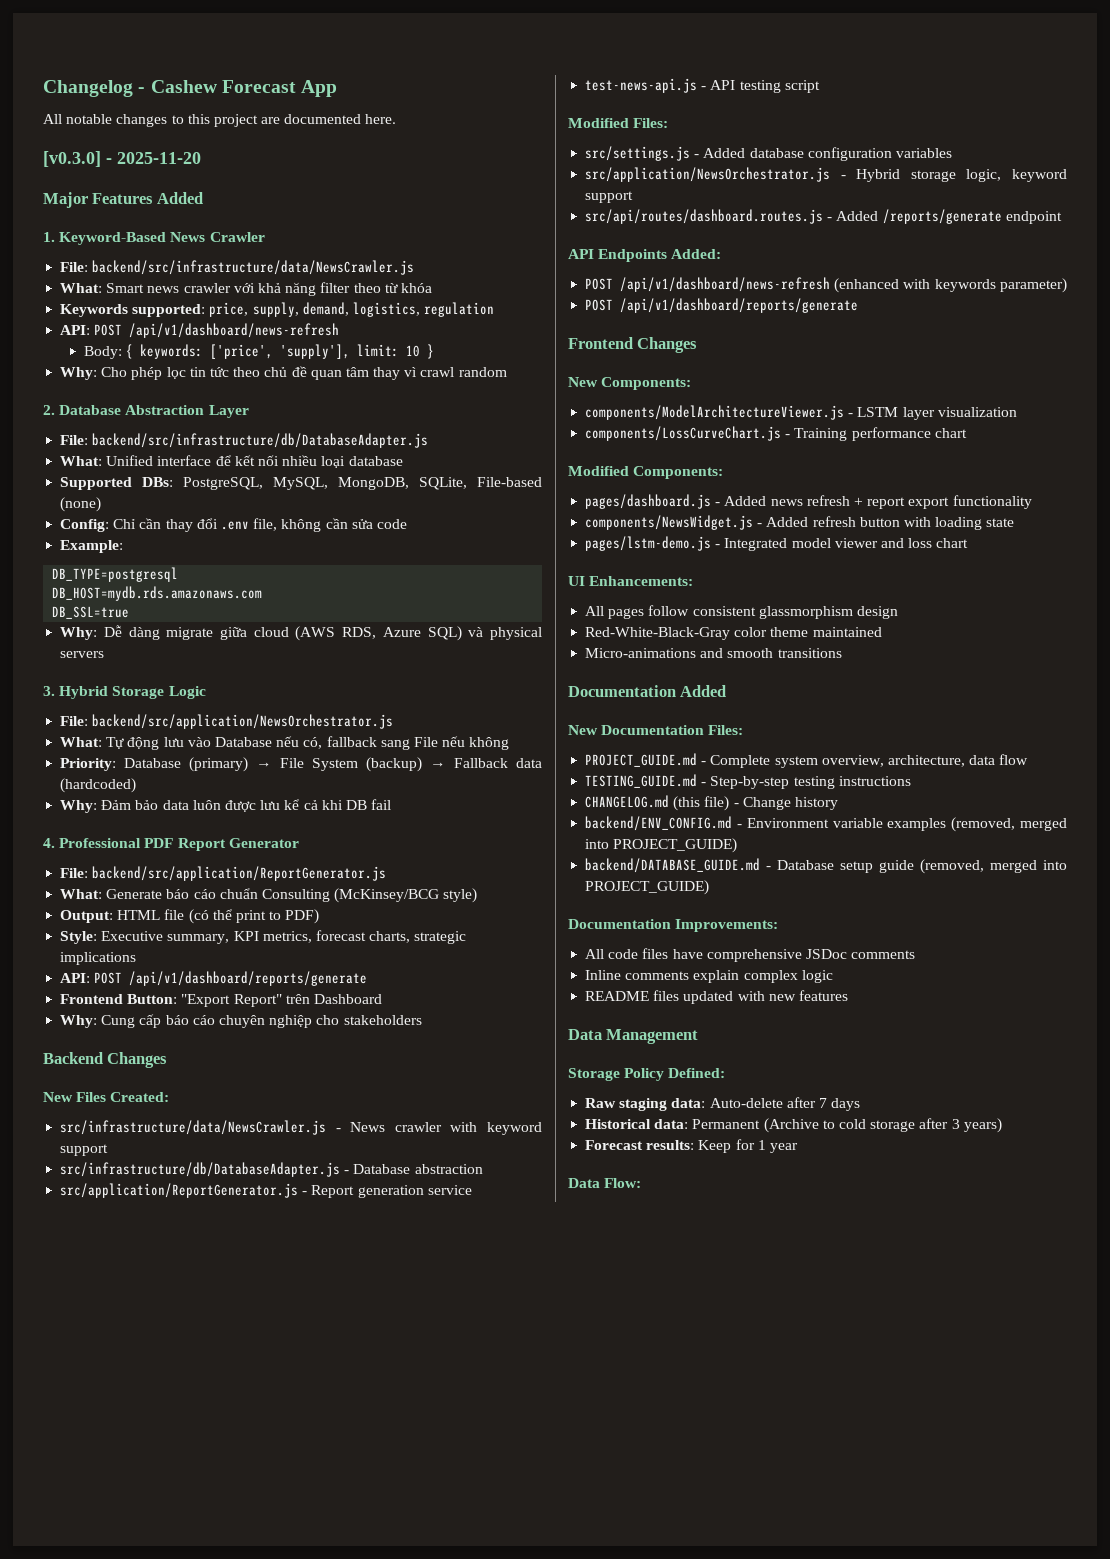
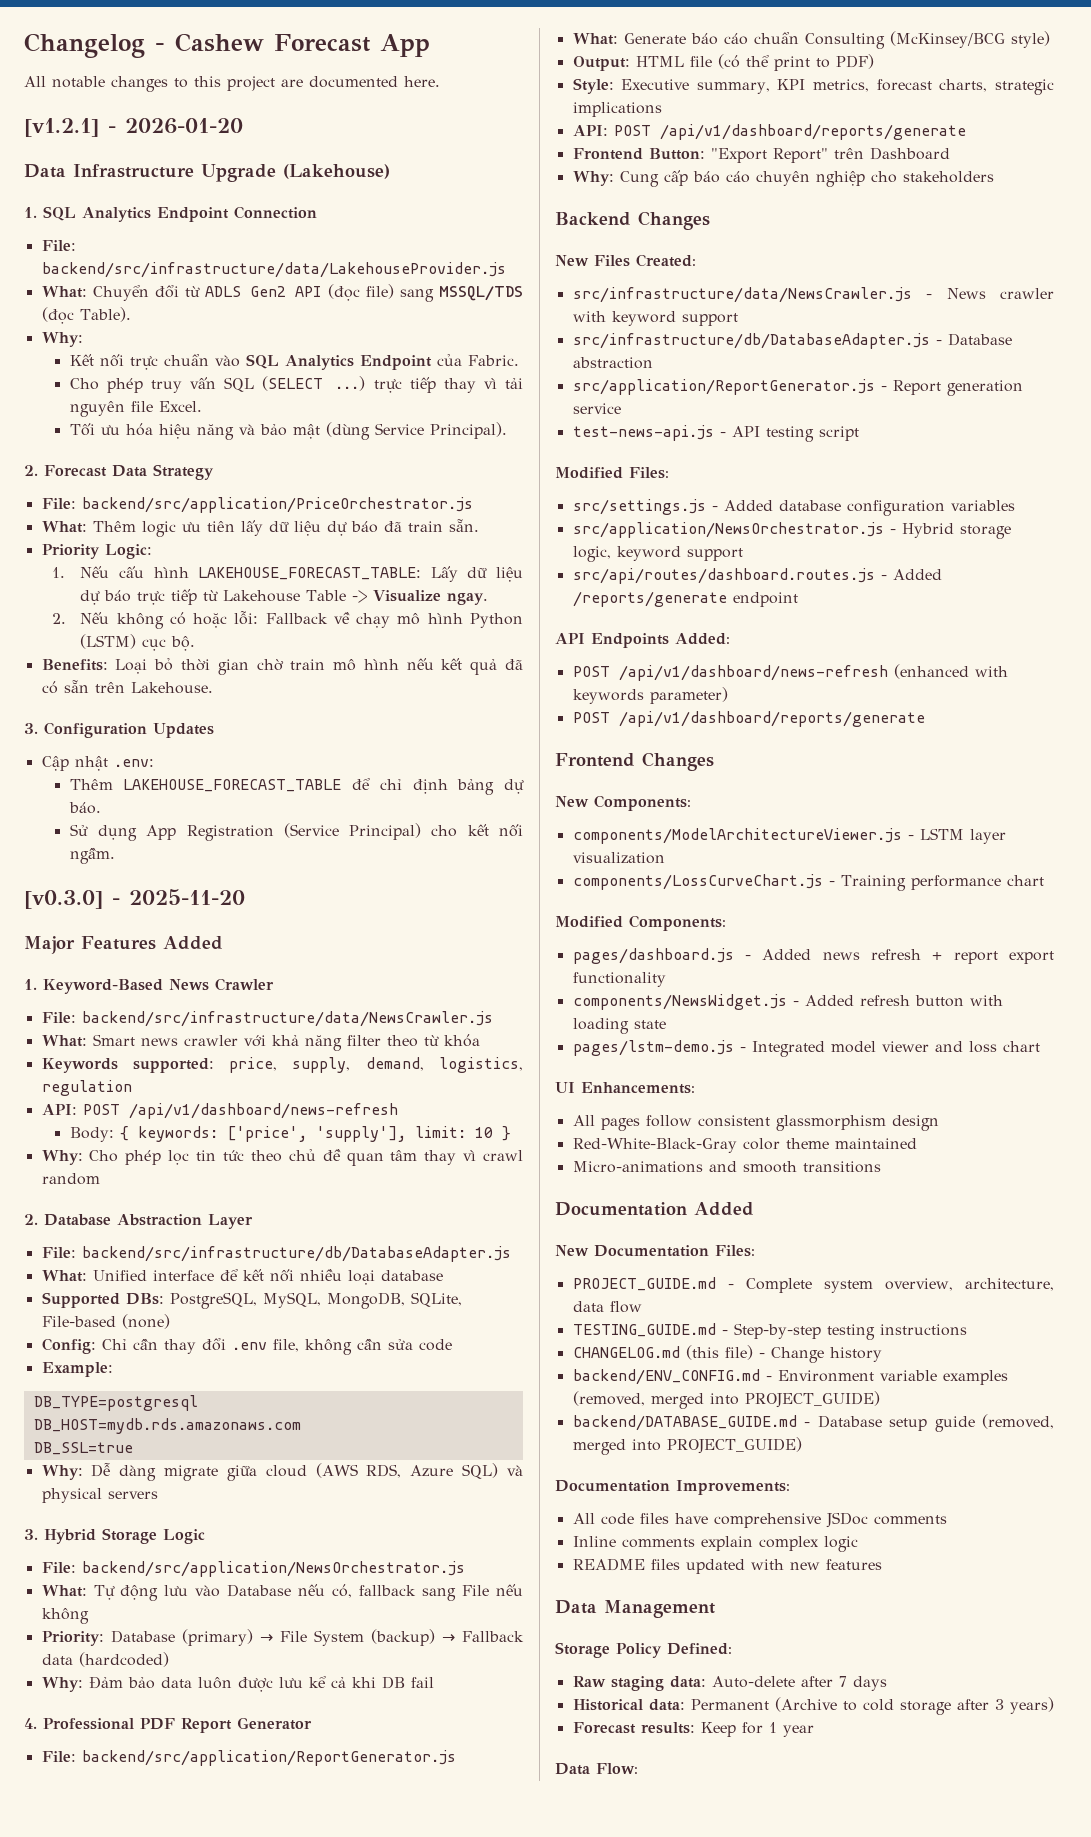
+ [v1.2.1] - 2026-01-20
+ Data Infrastructure Upgrade (Lakehouse)
+ 1. SQL Analytics Endpoint Connection
+ File: backend/src/infrastructure/data/LakehouseProvider.js
+ What: Chuyển đổi từ ADLS Gen2 API (đọc file) sang MSSQL/TDS (đọc Table).
+ Why:
+ Kết nối trực chuẩn vào SQL Analytics Endpoint của Fabric.
+ Cho phép truy vấn SQL (SELECT ...) trực tiếp thay vì tải nguyên file Excel.
+ Tối ưu hóa hiệu năng và bảo mật (dùng Service Principal).
+ 2. Forecast Data Strategy
+ File: backend/src/application/PriceOrchestrator.js
+ What: Thêm logic ưu tiên lấy dữ liệu dự báo đã train sẵn.
+ Priority Logic:
+ 1. Nếu cấu hình LAKEHOUSE_FORECAST_TABLE: Lấy dữ liệu dự báo trực tiếp từ Lakehouse Table -> Visualize ngay.
+ 2. Nếu không có hoặc lỗi: Fallback về chạy mô hình Python (LSTM) cục bộ.
+ Benefits: Loại bỏ thời gian chờ train mô hình nếu kết quả đã có sẵn trên Lakehouse.
+ 3. Configuration Updates
+ Cập nhật .env:
+ Thêm LAKEHOUSE_FORECAST_TABLE để chỉ định bảng dự báo.
+ Sử dụng App Registration (Service Principal) cho kết nối ngầm.

